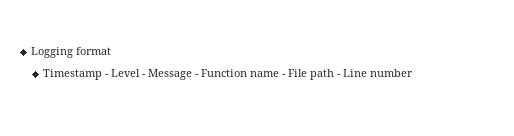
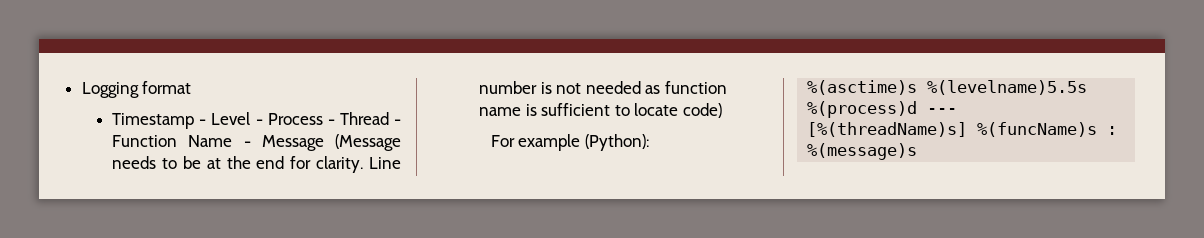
- Timestamp - Level - Message - Function name - File path - Line number
+ Timestamp - Level - Process - Thread - Function Name - Message (Message needs to be at the end for clarity. Line number is not needed as function name is sufficient to locate code)
+ For example (Python):
+ %(asctime)s %(levelname)5.5s %(process)d --- [%(threadName)s] %(funcName)s : %(message)s

